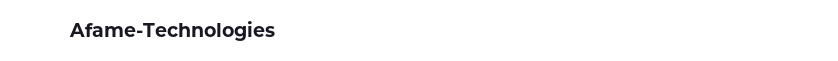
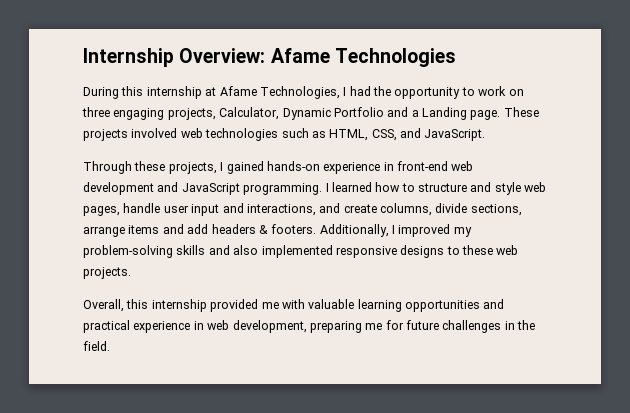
- Afame-Technologies
+ Internship Overview: Afame Technologies
+ During this internship at Afame Technologies, I had the opportunity to work on three engaging projects, Calculator, Dynamic Portfolio and a Landing page. These projects involved web technologies such as HTML, CSS, and JavaScript.
+ Through these projects, I gained hands-on experience in front-end web development and JavaScript programming. I learned how to structure and style web pages, handle user input and interactions, and create columns, divide sections, arrange items and add headers & footers. Additionally, I improved my problem-solving skills and also implemented responsive designs to these web projects.
+ Overall, this internship provided me with valuable learning opportunities and practical experience in web development, preparing me for future challenges in the field.

